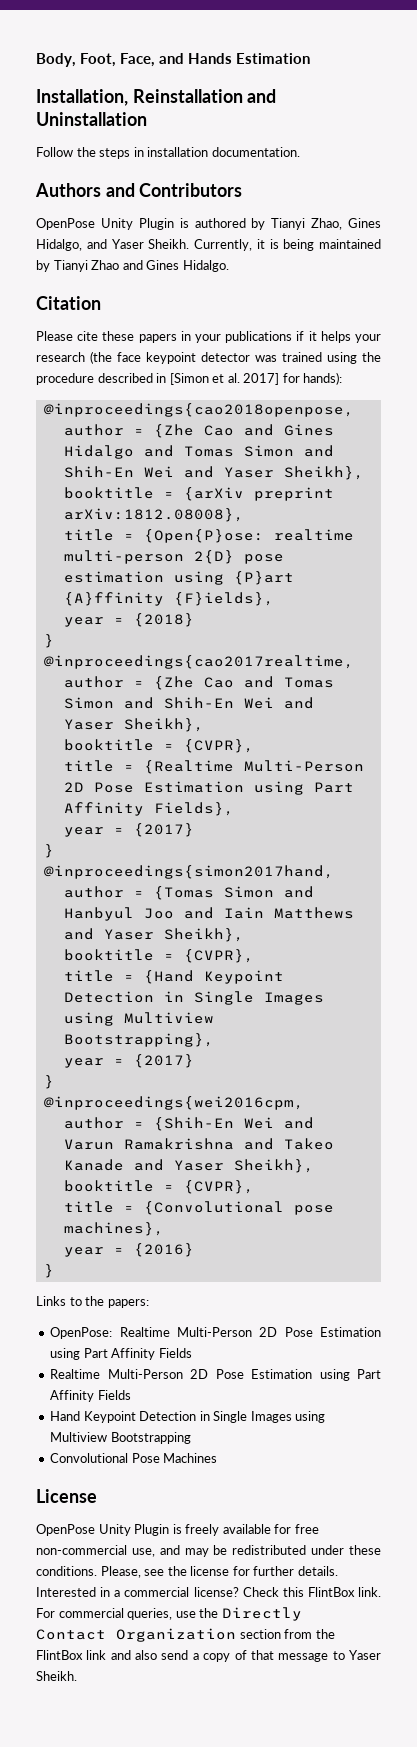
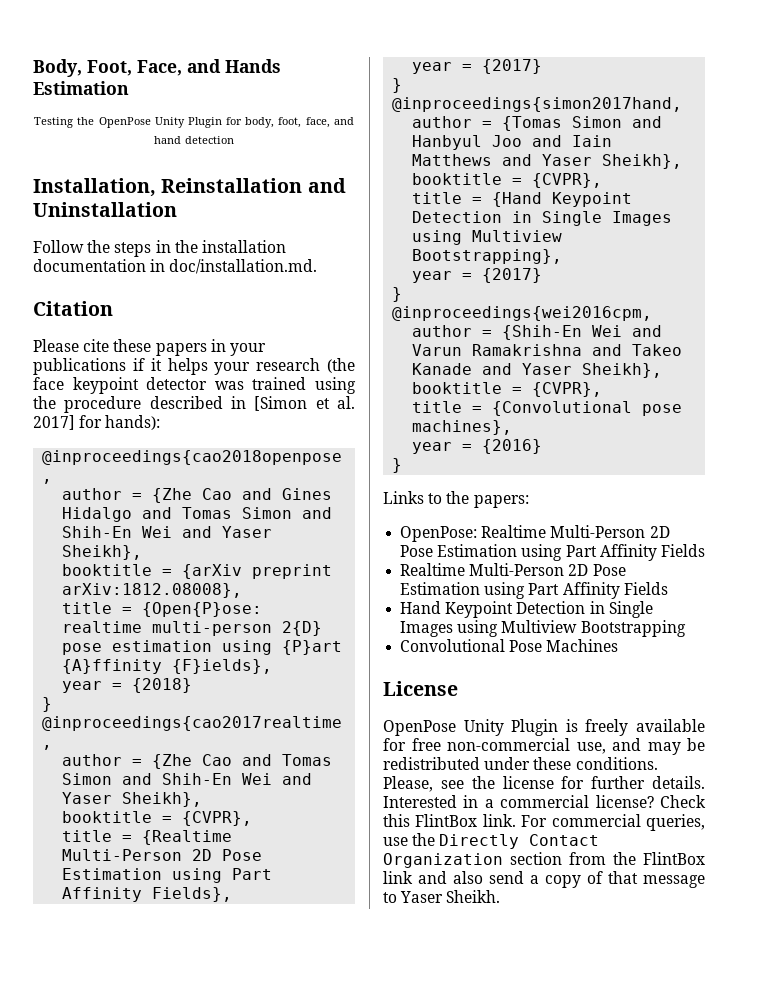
+ Testing the OpenPose Unity Plugin for body, foot, face, and hand detection
- Follow the steps in installation documentation.
- Authors and Contributors
- OpenPose Unity Plugin is authored by Tianyi Zhao, Gines Hidalgo, and Yaser Sheikh. Currently, it is being maintained by Tianyi Zhao and Gines Hidalgo.
+ Follow the steps in the installation documentation in doc/installation.md.

